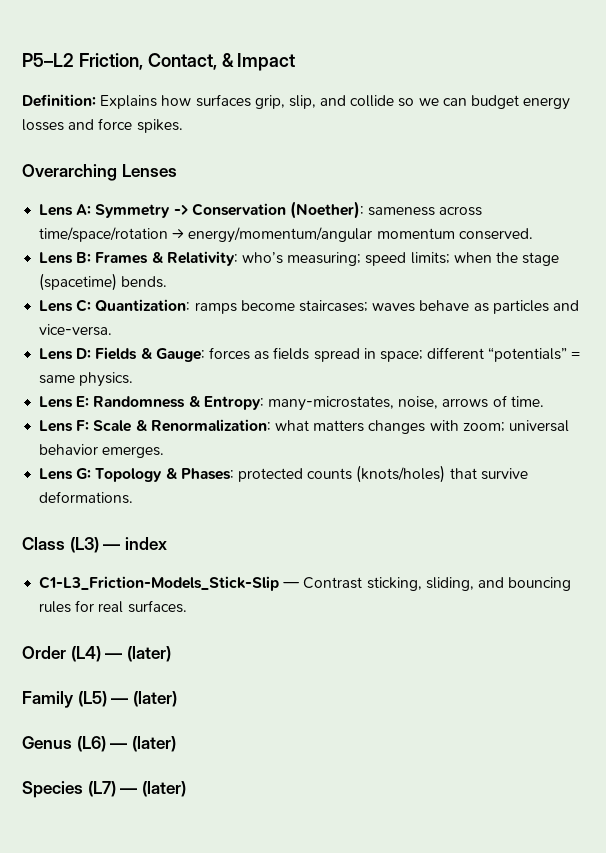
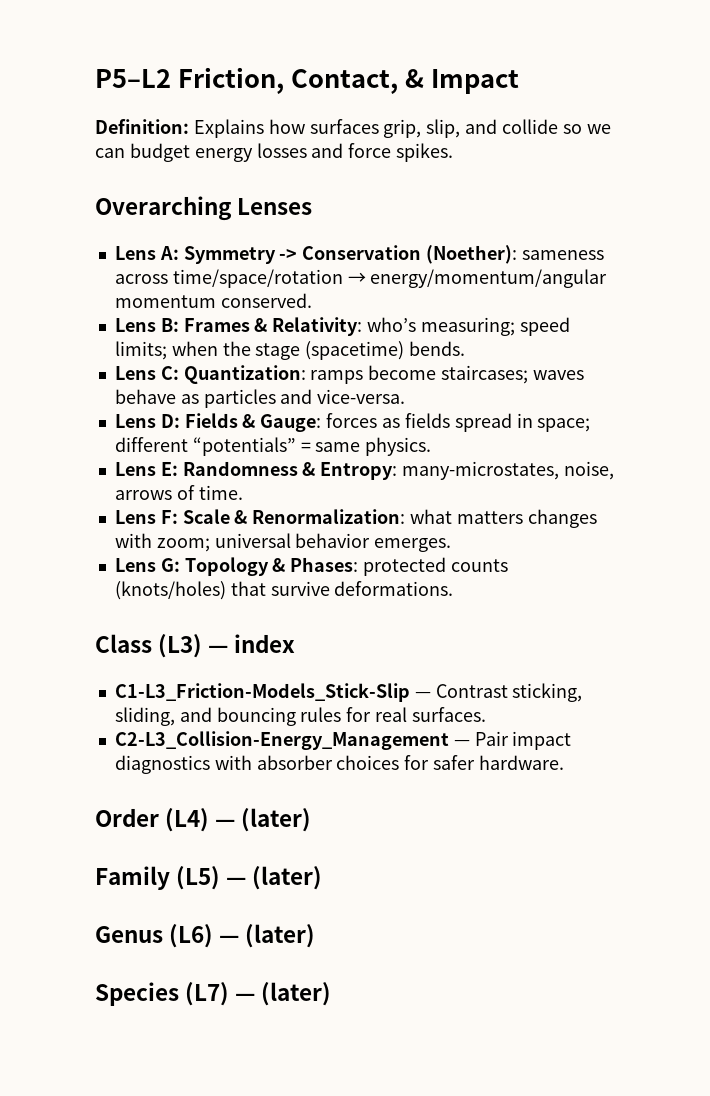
+ C2-L3_Collision-Energy_Management — Pair impact diagnostics with absorber choices for safer hardware.

